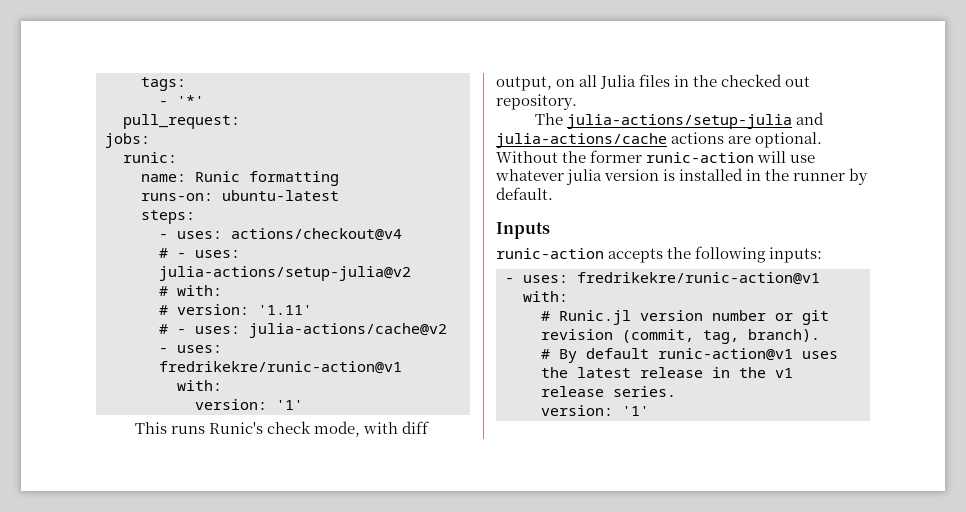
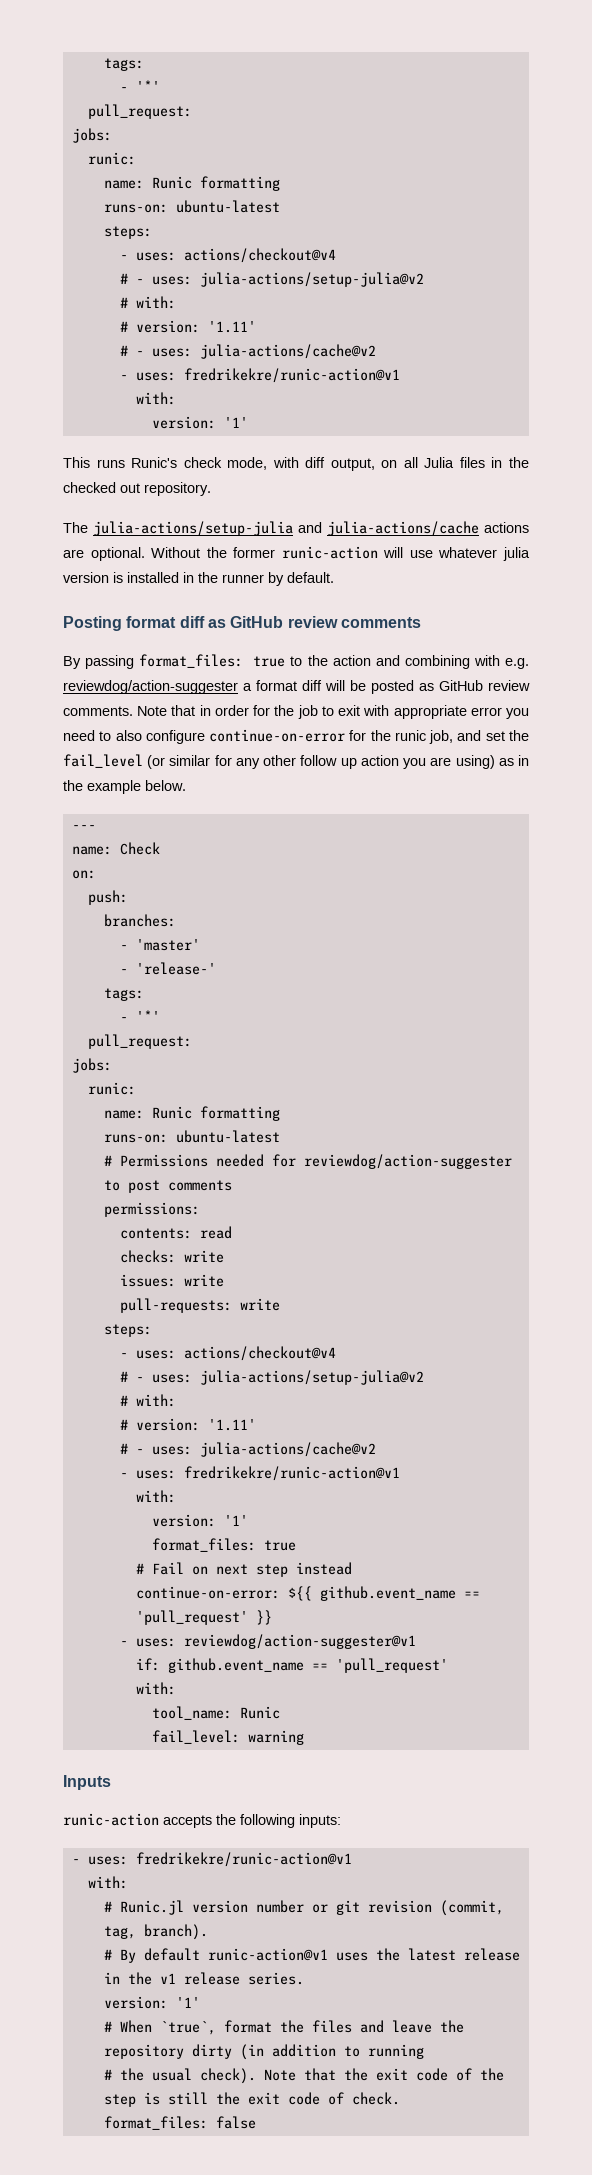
+ Posting format diff as GitHub review comments
+ By passing format_files: true to the action and combining with e.g. reviewdog/action-suggester a format diff will be posted as GitHub review comments. Note that in order for the job to exit with appropriate error you need to also configure continue-on-error for the runic job, and set the fail_level (or similar for any other follow up action you are using) as in the example below.
+ ---
+ name: Check
+ on:
+ push:
+ branches:
+ - 'master'
+ - 'release-'
+ tags:
+ - '*'
+ pull_request:
+ jobs:
+ runic:
+ name: Runic formatting
+ runs-on: ubuntu-latest
+ # Permissions needed for reviewdog/action-suggester to post comments
+ permissions:
+ contents: read
+ checks: write
+ issues: write
+ pull-requests: write
+ steps:
+ - uses: actions/checkout@v4
+ # - uses: julia-actions/setup-julia@v2
+ # with:
+ # version: '1.11'
+ # - uses: julia-actions/cache@v2
+ - uses: fredrikekre/runic-action@v1
+ with:
+ version: '1'
+ format_files: true
+ # Fail on next step instead
+ continue-on-error: ${{ github.event_name == 'pull_request' }}
+ - uses: reviewdog/action-suggester@v1
+ if: github.event_name == 'pull_request'
+ with:
+ tool_name: Runic
+ fail_level: warning
+ # When `true`, format the files and leave the repository dirty (in addition to running
+ # the usual check). Note that the exit code of the step is still the exit code of check.
+ format_files: false

